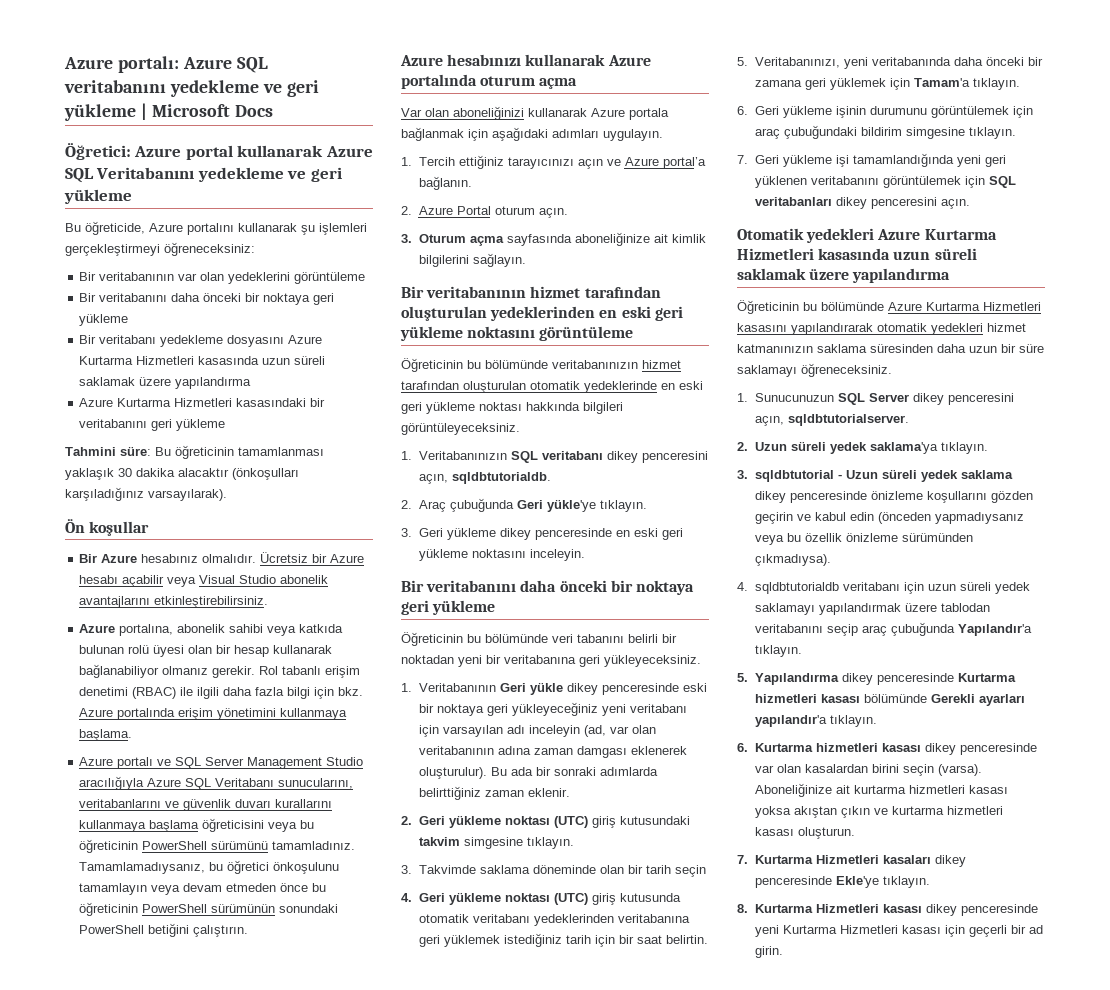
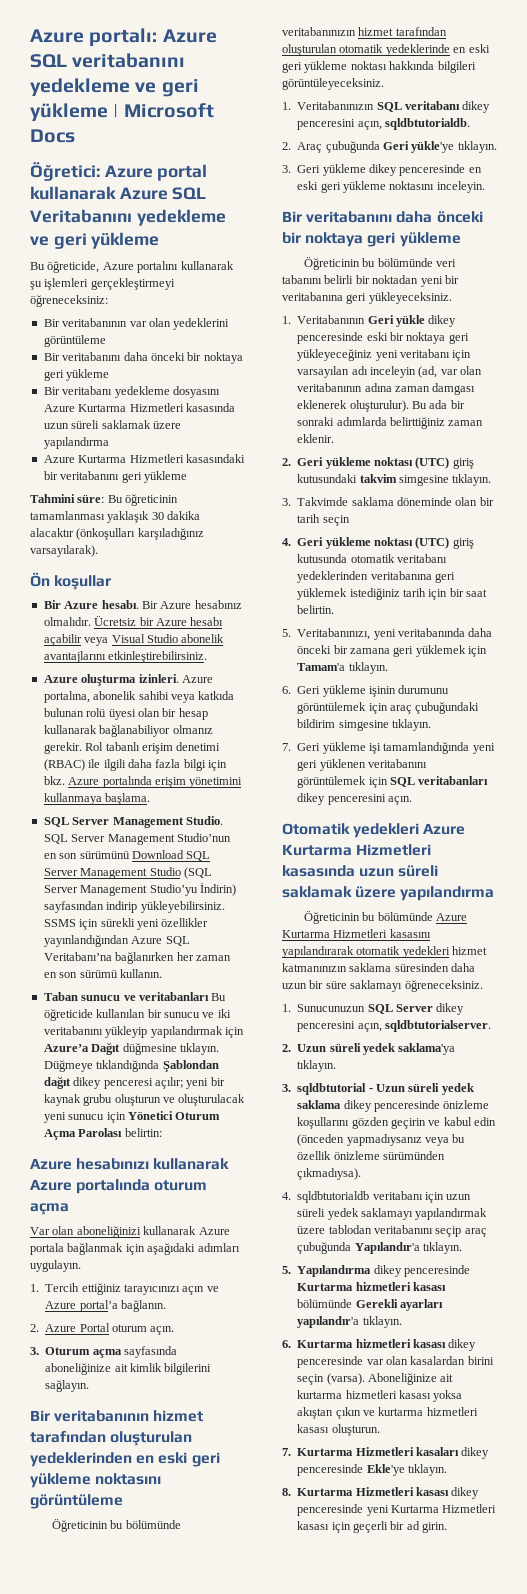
- Bir Azure hesabınız olmalıdır.
+ Bir Azure hesabı. Bir Azure hesabınız olmalıdır.
- Azure portalına, abonelik sahibi veya katkıda bulunan rolü üyesi olan bir hesap kullanarak bağlanabiliyor olmanız gerekir.
+ Azure oluşturma izinleri. Azure portalına, abonelik sahibi veya katkıda bulunan rolü üyesi olan bir hesap kullanarak bağlanabiliyor olmanız gerekir.
- Azure portalı ve SQL Server Management Studio aracılığıyla Azure SQL Veritabanı sunucularını, veritabanlarını ve güvenlik duvarı kurallarını kullanmaya başlama öğreticisini veya bu öğreticinin PowerShell sürümünü tamamladınız. Tamamlamadıysanız, bu öğretici önkoşulunu tamamlayın veya devam etmeden önce bu öğreticinin PowerShell sürümünün sonundaki PowerShell betiğini çalıştırın.
+ SQL Server Management Studio. SQL Server Management Studio’nun en son sürümünü Download SQL Server Management Studio (SQL Server Management Studio’yu İndirin) sayfasından indirip yükleyebilirsiniz. SSMS için sürekli yeni özellikler yayınlandığından Azure SQL Veritabanı’na bağlanırken her zaman en son sürümü kullanın.
+ Taban sunucu ve veritabanları Bu öğreticide kullanılan bir sunucu ve iki veritabanını yükleyip yapılandırmak için Azure’a Dağıt düğmesine tıklayın. Düğmeye tıklandığında Şablondan dağıt dikey penceresi açılır; yeni bir kaynak grubu oluşturun ve oluşturulacak yeni sunucu için Yönetici Oturum Açma Parolası belirtin:

